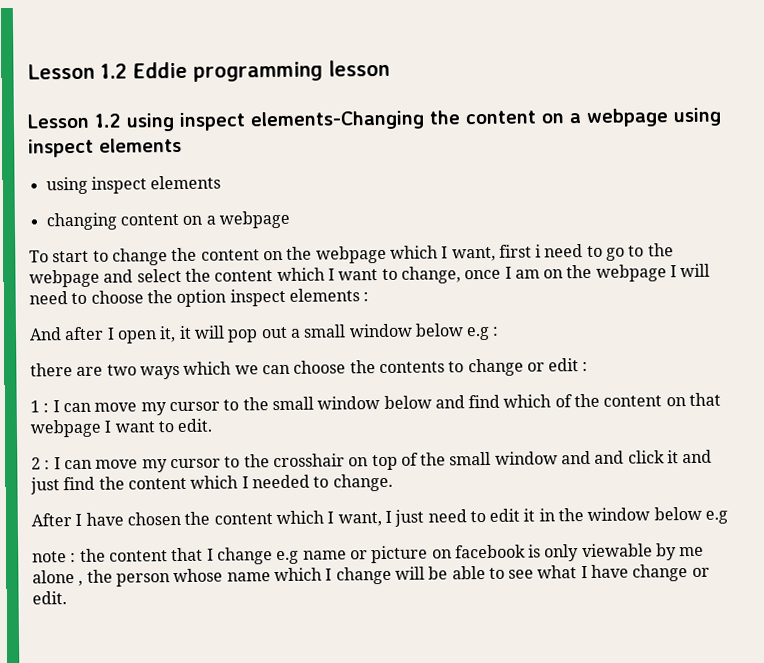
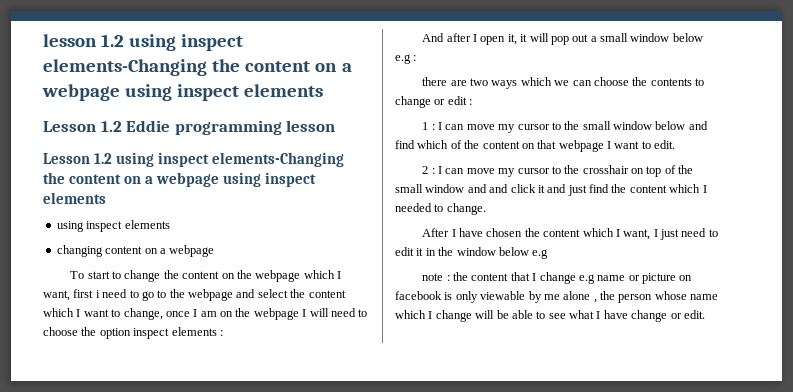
+ lesson 1.2 using inspect elements-Changing the content on a webpage using inspect elements

